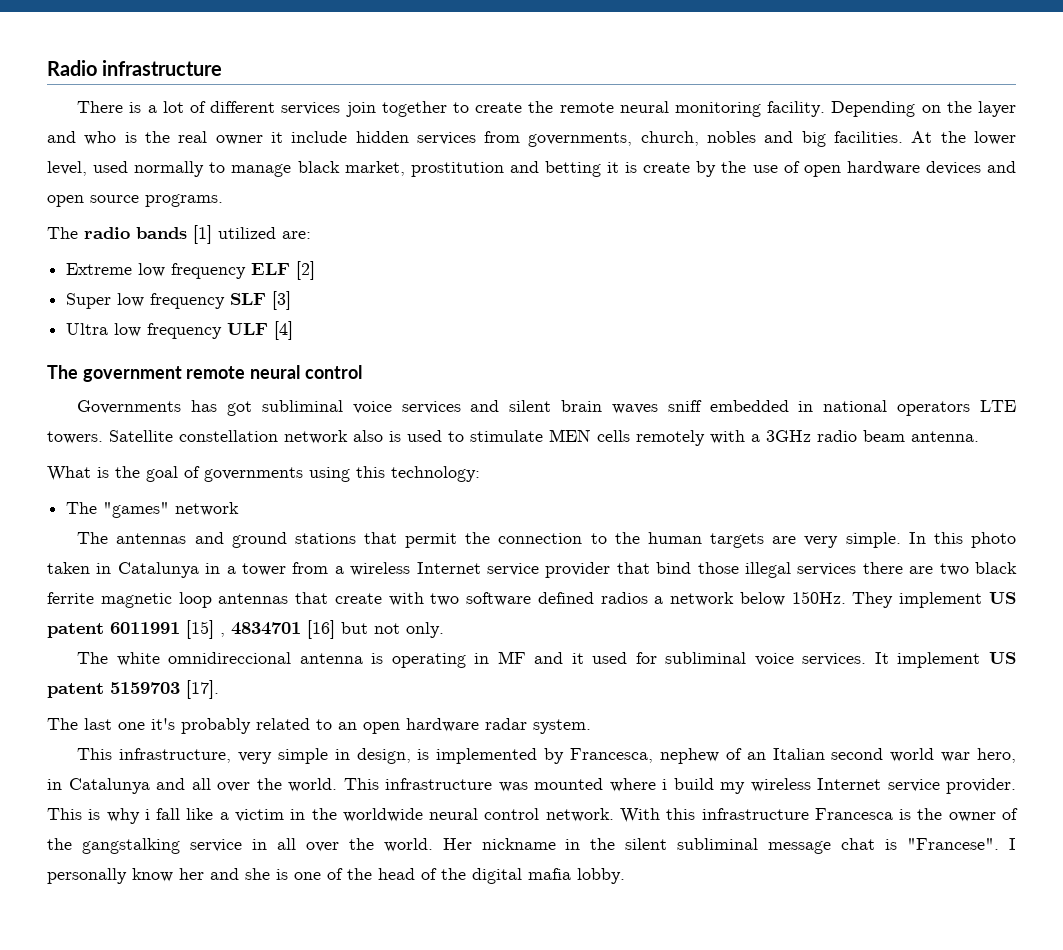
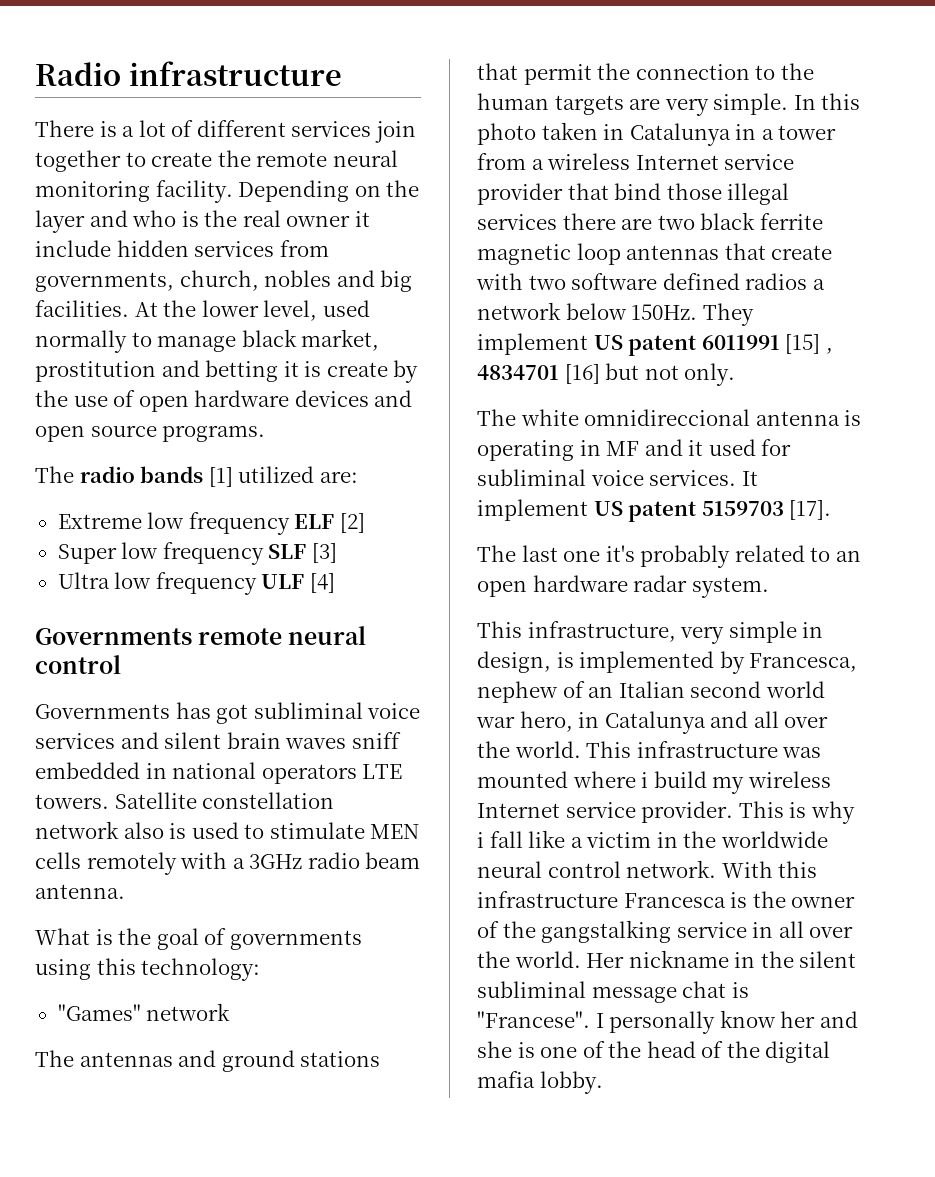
- The government remote neural control
+ Governments remote neural control
- The "games" network
+ "Games" network

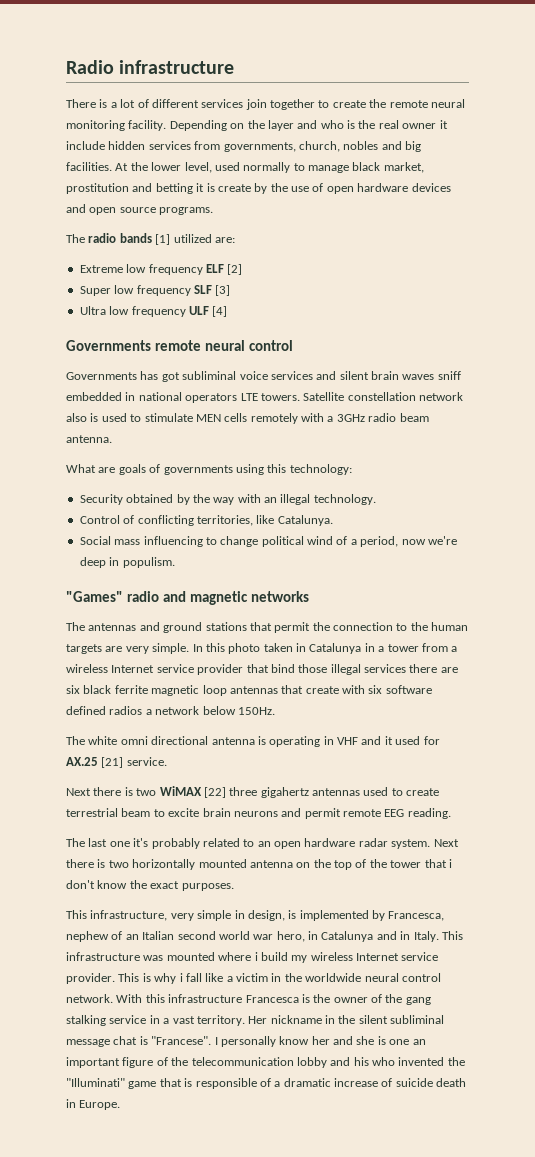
- What is the goal of governments using this technology:
+ What are goals of governments using this technology:
- "Games" network
+ Security obtained by the way with an illegal technology.
+ Control of conflicting territories, like Catalunya.
+ Social mass influencing to change political wind of a period, now we're deep in populism.
+ "Games" radio and magnetic networks
- In this photo taken in Catalunya in a tower from a wireless Internet service provider that bind those illegal services there are two black ferrite magnetic loop antennas that create with two software defined radios a network below 150Hz. They implement US patent 6011991 [15] , 4834701 [16] but not only.
+ In this photo taken in Catalunya in a tower from a wireless Internet service provider that bind those illegal services there are six black ferrite magnetic loop antennas that create with six software defined radios a network below 150Hz.
- The white omnidireccional antenna is operating in MF and it used for subliminal voice services. It implement US patent 5159703 [17].
+ The white omni directional antenna is operating in VHF and it used for AX.25 [21] service.
+ Next there is two WiMAX [22] three gigahertz antennas used to create terrestrial beam to excite brain neurons and permit remote EEG reading.
+ Next there is two horizontally mounted antenna on the top of the tower that i don't know the exact purposes.
- This infrastructure, very simple in design, is implemented by Francesca, nephew of an Italian second world war hero, in Catalunya and all over the world.
+ This infrastructure, very simple in design, is implemented by Francesca, nephew of an Italian second world war hero, in Catalunya and in Italy.
- With this infrastructure Francesca is the owner of the gangstalking service in all over the world.
+ With this infrastructure Francesca is the owner of the gang stalking service in a vast territory.
- I personally know her and she is one of the head of the digital mafia lobby.
+ I personally know her and she is one an important figure of the telecommunication lobby and his who invented the "Illuminati" game that is responsible of a dramatic increase of suicide death in Europe.

